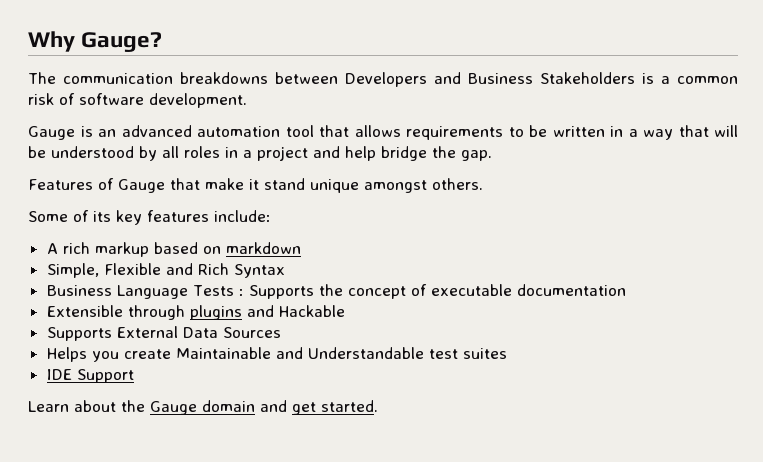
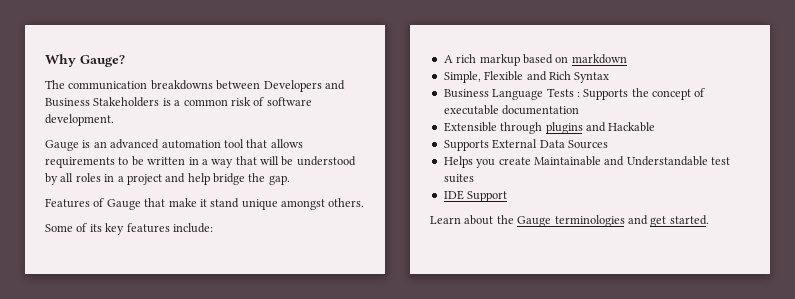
- Learn about the Gauge domain and get started.
+ Learn about the Gauge terminologies and get started.

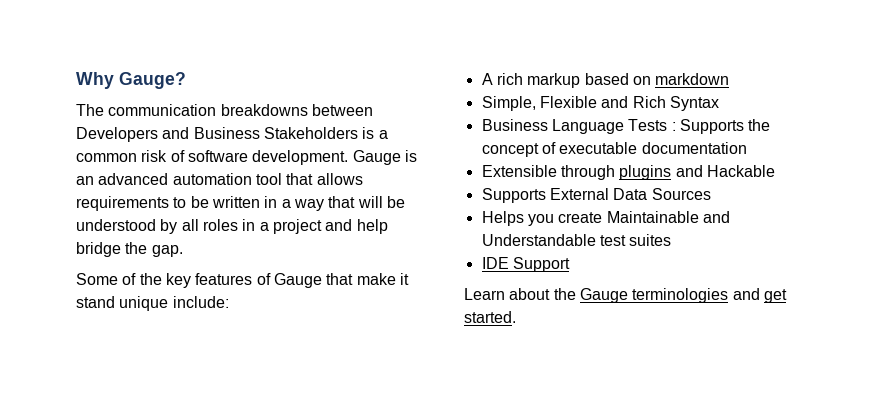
- The communication breakdowns between Developers and Business Stakeholders is a common risk of software development.
- Gauge is an advanced automation tool that allows requirements to be written in a way that will be understood by all roles in a project and help bridge the gap.
+ The communication breakdowns between Developers and Business Stakeholders is a common risk of software development. Gauge is an advanced automation tool that allows requirements to be written in a way that will be understood by all roles in a project and help bridge the gap.
- Features of Gauge that make it stand unique amongst others.
- Some of its key features include:
+ Some of the key features of Gauge that make it stand unique include:

